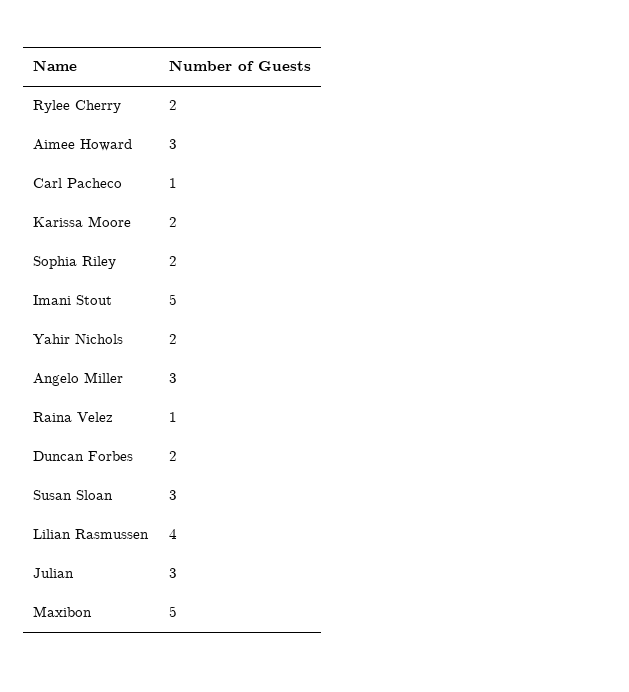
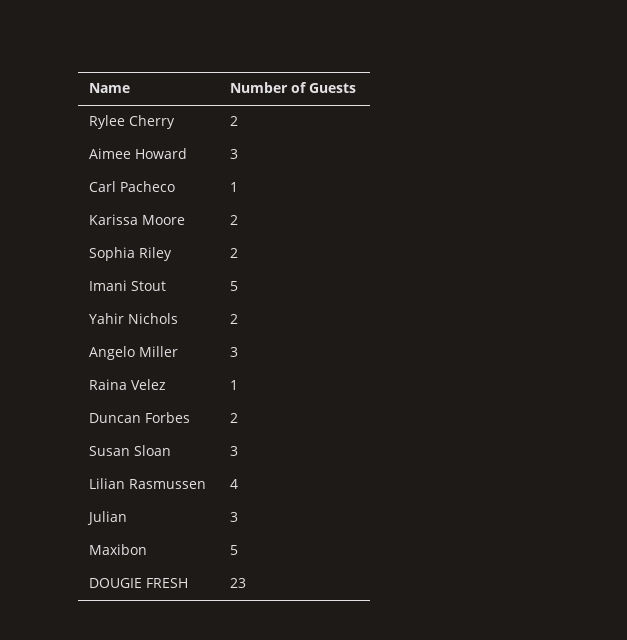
+ DOUGIE FRESH | 23

